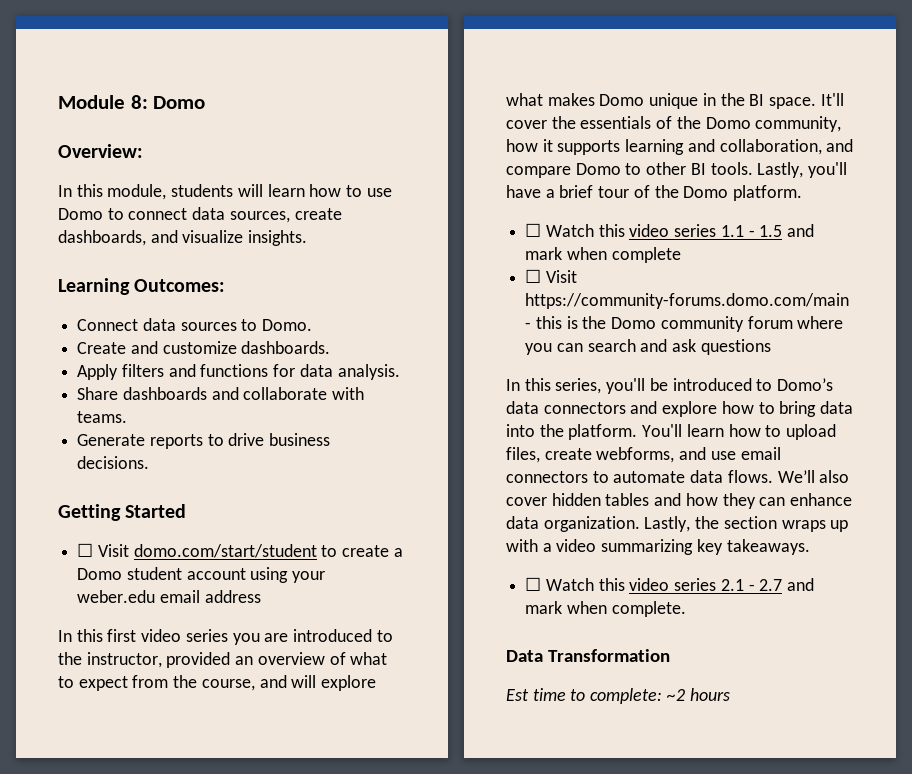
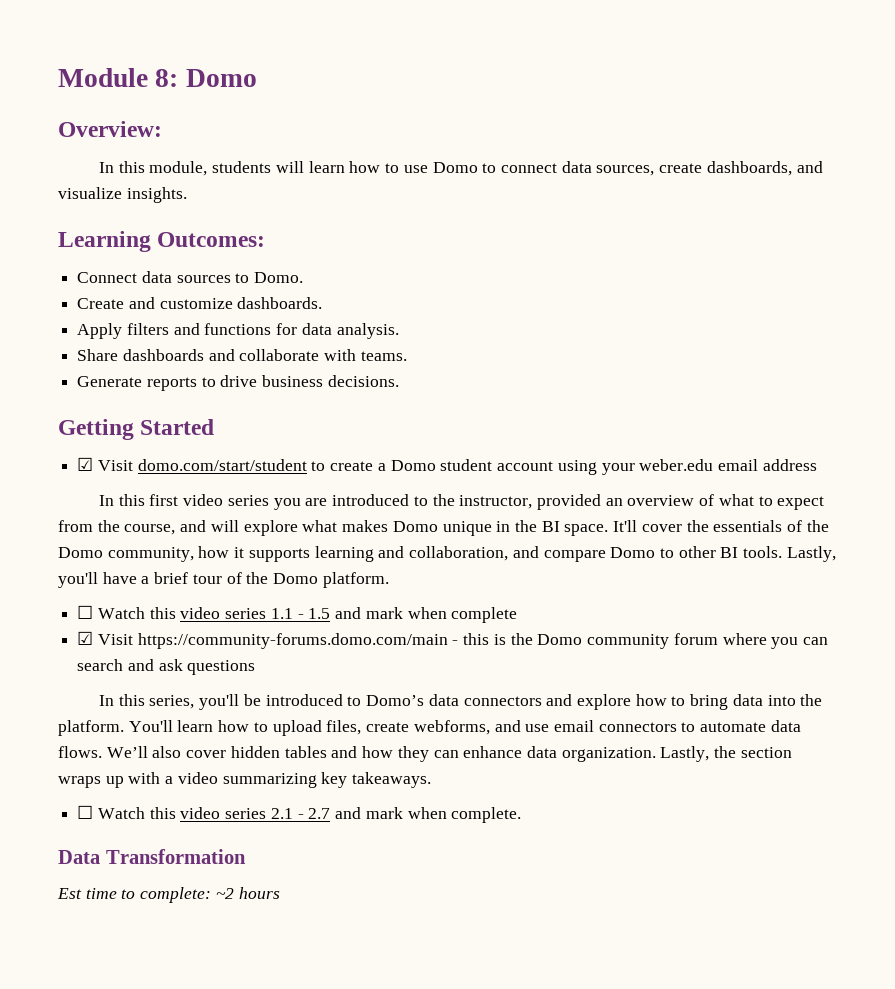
- ☐ Visit domo.com/start/student to create a Domo student account using your weber.edu email address
+ ☑ Visit domo.com/start/student to create a Domo student account using your weber.edu email address
- ☐ Visit https://community-forums.domo.com/main - this is the Domo community forum where you can search and ask questions
+ ☑ Visit https://community-forums.domo.com/main - this is the Domo community forum where you can search and ask questions

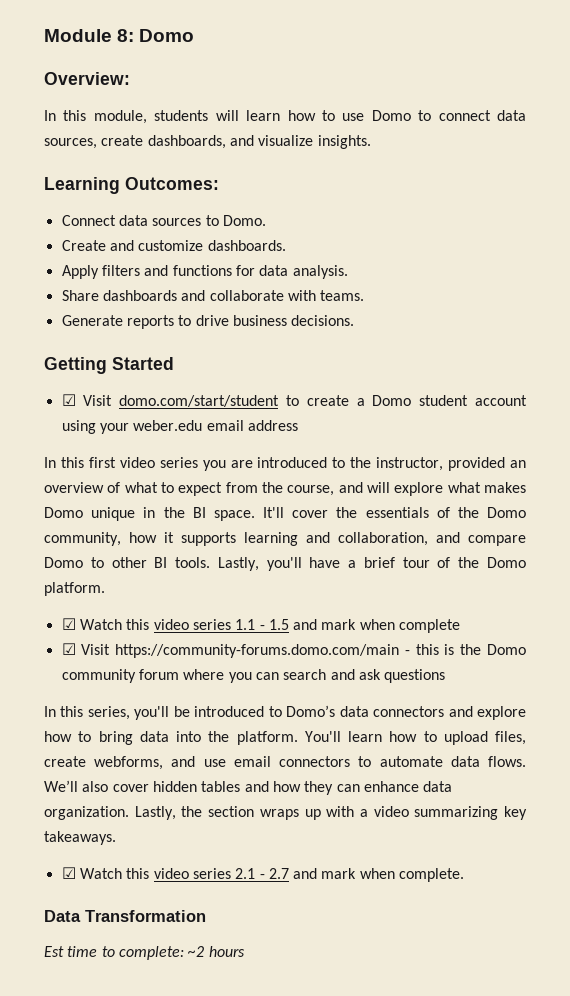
- ☐ Watch this video series 1.1 - 1.5 and mark when complete
+ ☑ Watch this video series 1.1 - 1.5 and mark when complete
- ☐ Watch this video series 2.1 - 2.7 and mark when complete.
+ ☑ Watch this video series 2.1 - 2.7 and mark when complete.

